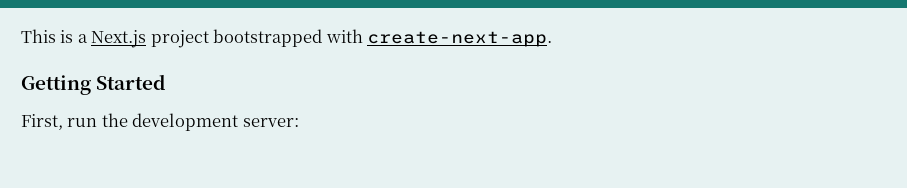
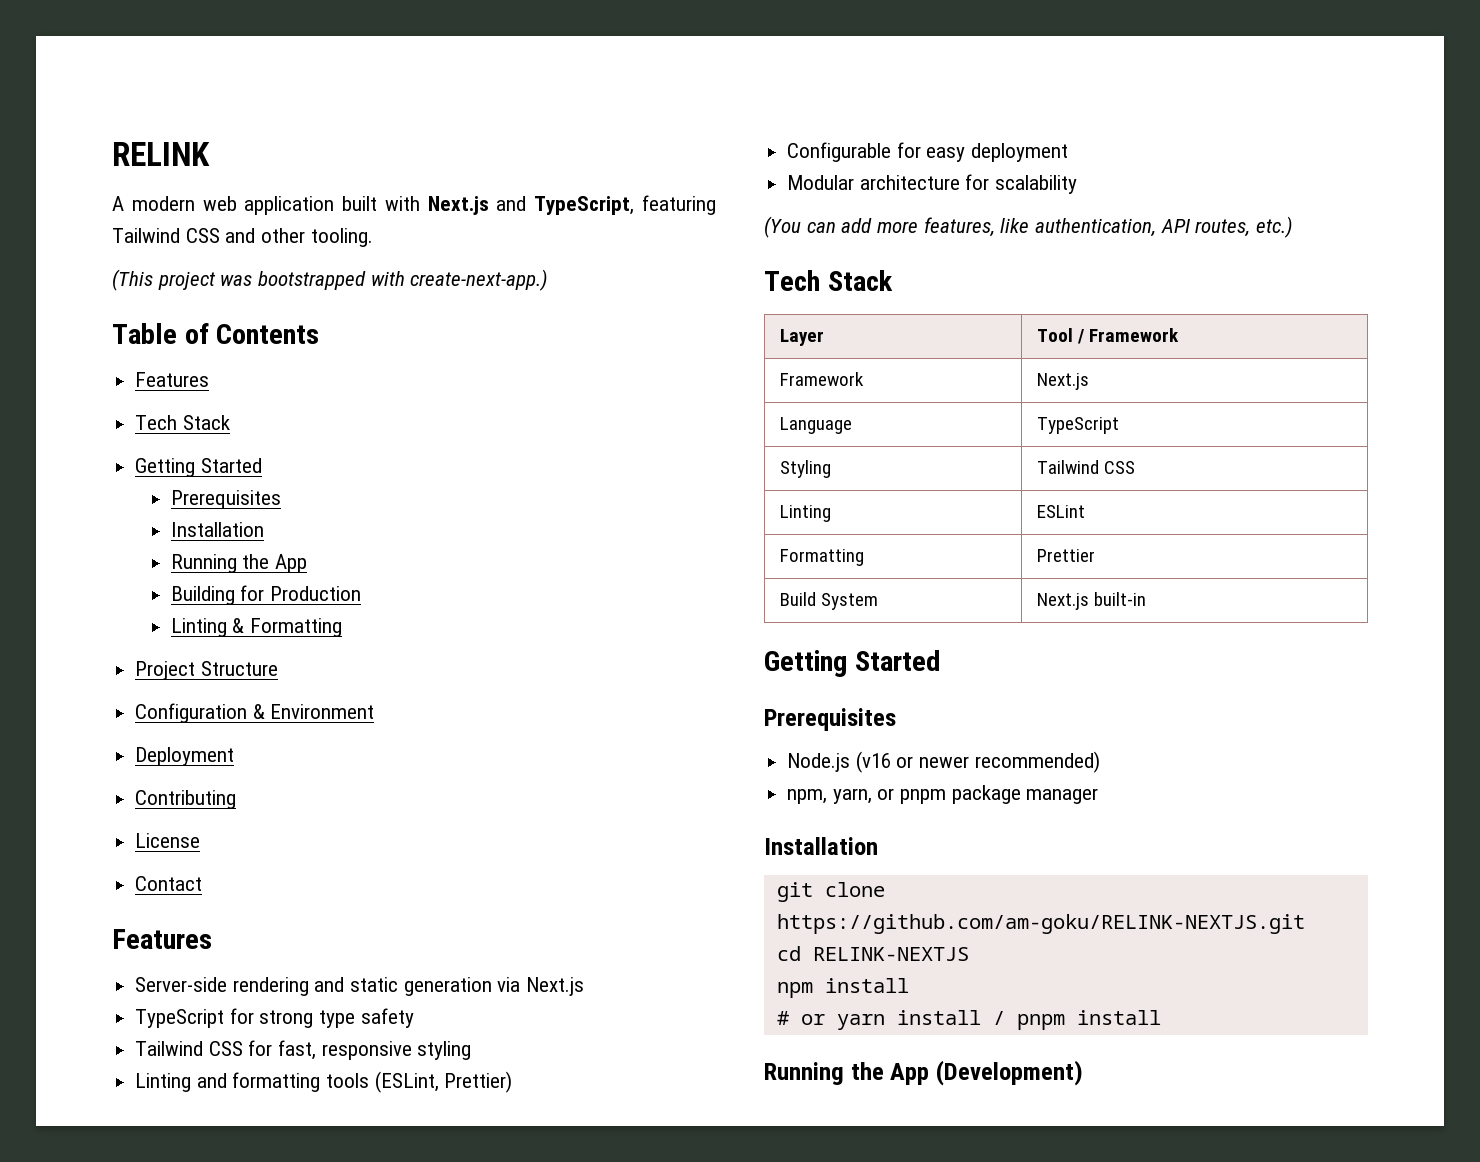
- This is a Next.js project bootstrapped with create-next-app.
+ RELINK
+ A modern web application built with Next.js and TypeScript, featuring Tailwind CSS and other tooling.
+ (This project was bootstrapped with create-next-app.)
+ Table of Contents
+ Features
+ Tech Stack
  Getting Started
- First, run the development server:
+ Prerequisites
+ Installation
+ Running the App
+ Building for Production
+ Linting & Formatting
+ Project Structure
+ Configuration & Environment
+ Deployment
+ Contributing
+ License
+ Contact
+ Features
+ Server-side rendering and static generation via Next.js
+ TypeScript for strong type safety
+ Tailwind CSS for fast, responsive styling
+ Linting and formatting tools (ESLint, Prettier)
+ Configurable for easy deployment
+ Modular architecture for scalability
+ (You can add more features, like authentication, API routes, etc.)
+ Tech Stack
+ Layer | Tool / Framework
+ Framework | Next.js
+ Language | TypeScript
+ Styling | Tailwind CSS
+ Linting | ESLint
+ Formatting | Prettier
+ Build System | Next.js built-in
+ Getting Started
+ Prerequisites
+ Node.js (v16 or newer recommended)
+ npm, yarn, or pnpm package manager
+ Installation
+ git clone https://github.com/am-goku/RELINK-NEXTJS.git
+ cd RELINK-NEXTJS
+ npm install
+ # or yarn install / pnpm install
+ Running the App (Development)

